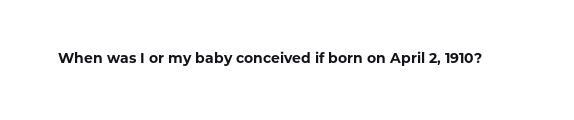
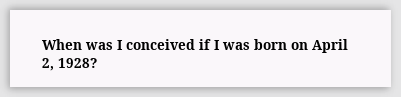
- When was I or my baby conceived if born on April 2, 1910?
+ When was I conceived if I was born on April 2, 1928?

